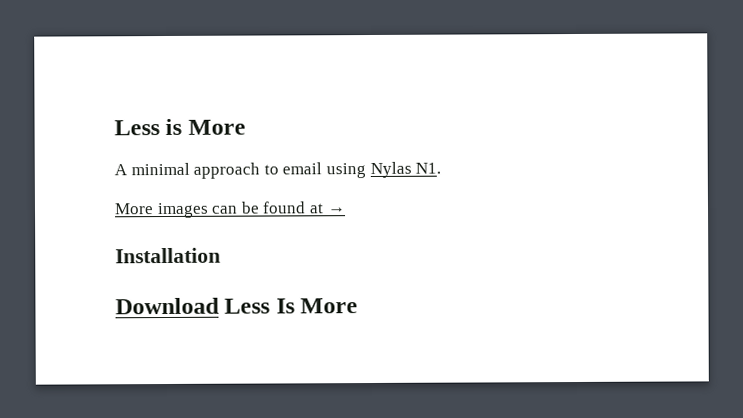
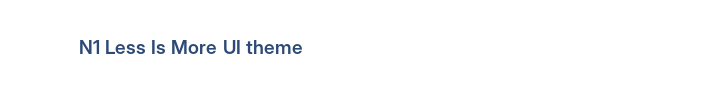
- Less is More
- A minimal approach to email using Nylas N1.
- More images can be found at →
- Installation
- Download Less Is More
+ N1 Less Is More UI theme

